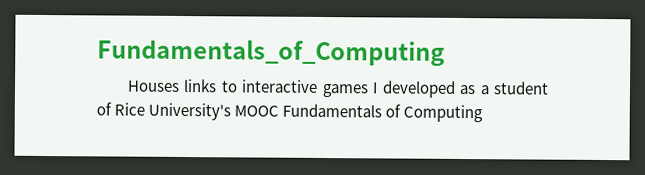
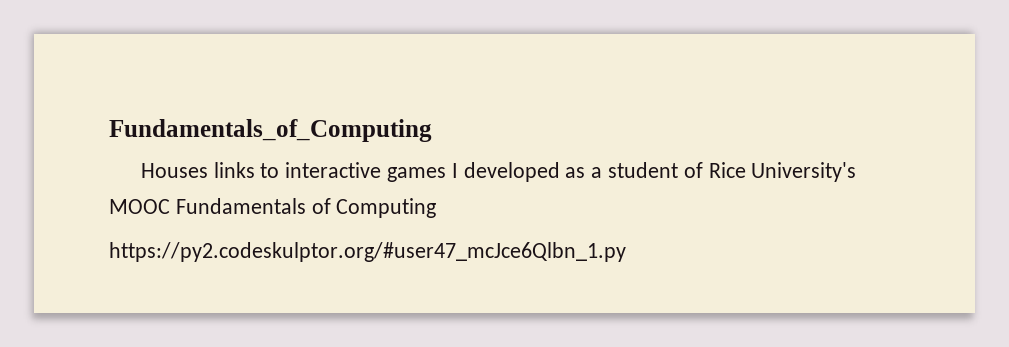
+ https://py2.codeskulptor.org/#user47_mcJce6Qlbn_1.py

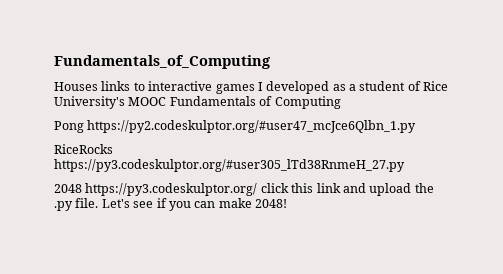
- https://py2.codeskulptor.org/#user47_mcJce6Qlbn_1.py
+ Pong https://py2.codeskulptor.org/#user47_mcJce6Qlbn_1.py
+ RiceRocks https://py3.codeskulptor.org/#user305_lTd38RnmeH_27.py
+ 2048 https://py3.codeskulptor.org/ click this link and upload the .py file. Let's see if you can make 2048!

